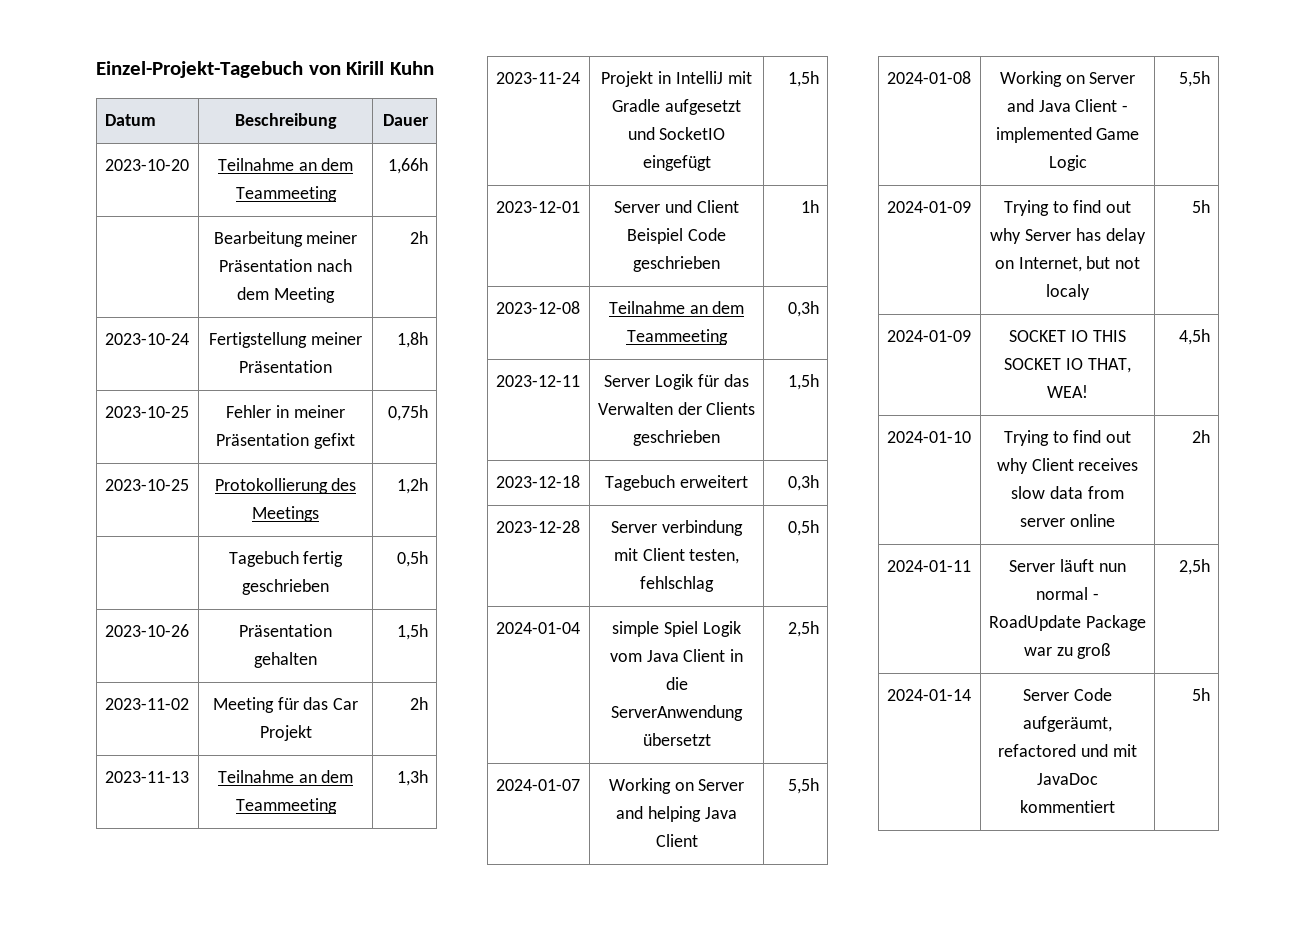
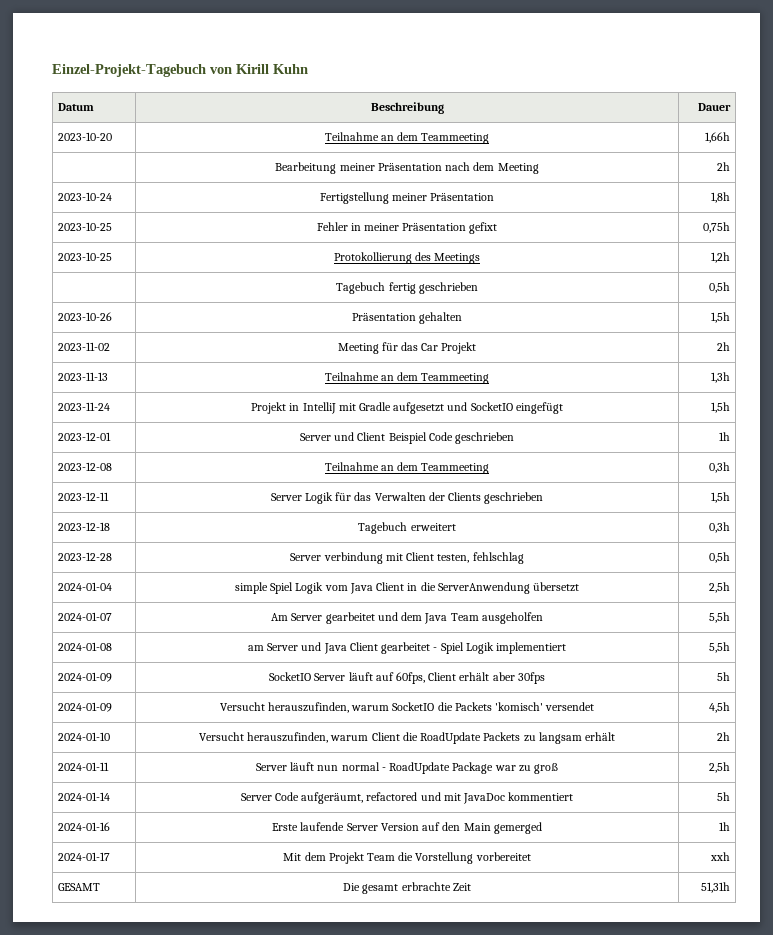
- 2024-01-07 | Working on Server and helping Java Client | 5,5h
- 2024-01-08 | Working on Server and Java Client - implemented Game Logic | 5,5h
- 2024-01-09 | Trying to find out why Server has delay on Internet, but not localy | 5h
- 2024-01-09 | SOCKET IO THIS SOCKET IO THAT, WEA! | 4,5h
- 2024-01-10 | Trying to find out why Client receives slow data from server online | 2h
+ 2024-01-07 | Am Server gearbeitet und dem Java Team ausgeholfen | 5,5h
+ 2024-01-08 | am Server und Java Client gearbeitet - Spiel Logik implementiert | 5,5h
+ 2024-01-09 | SocketIO Server läuft auf 60fps, Client erhält aber 30fps | 5h
+ 2024-01-09 | Versucht herauszufinden, warum SocketIO die Packets 'komisch' versendet | 4,5h
+ 2024-01-10 | Versucht herauszufinden, warum Client die RoadUpdate Packets zu langsam erhält | 2h
+ 2024-01-16 | Erste laufende Server Version auf den Main gemerged | 1h
+ 2024-01-17 | Mit dem Projekt Team die Vorstellung vorbereitet | xxh
+ GESAMT | Die gesamt erbrachte Zeit | 51,31h

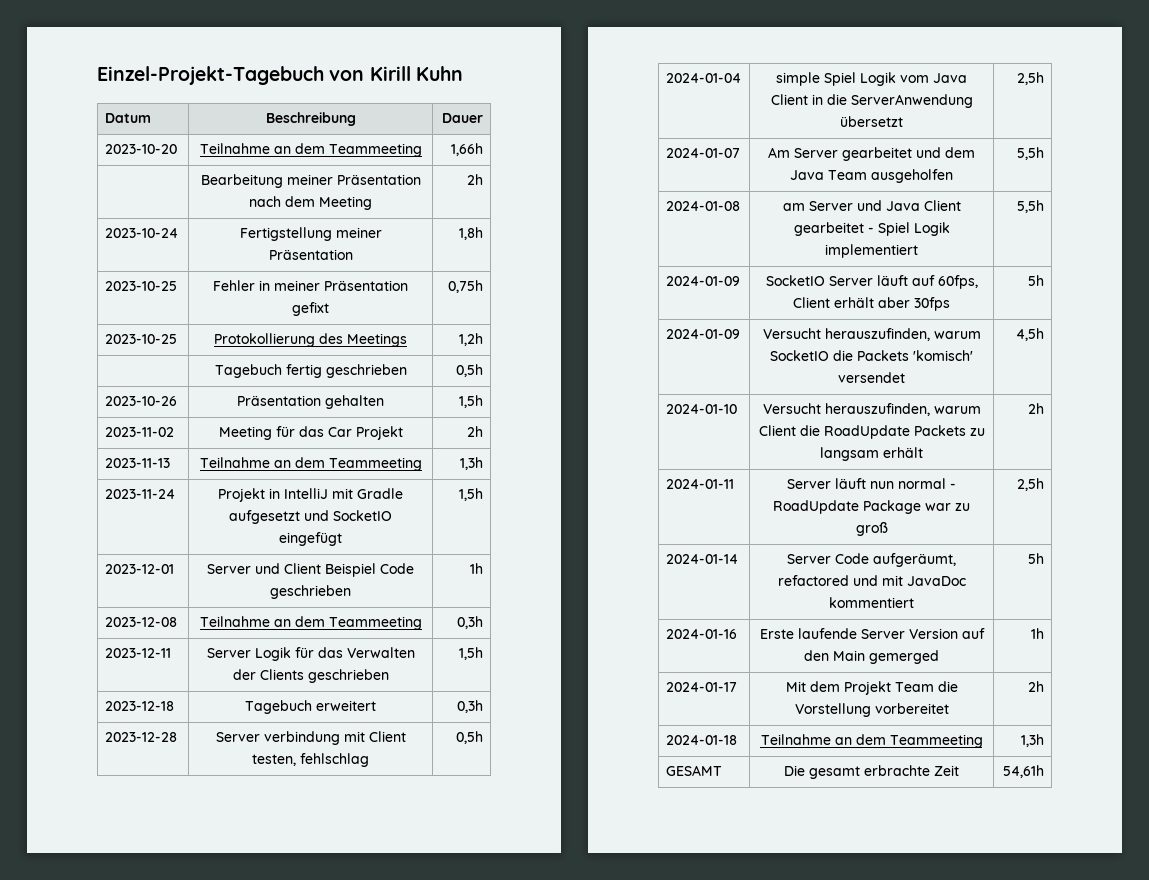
- 2024-01-17 | Mit dem Projekt Team die Vorstellung vorbereitet | xxh
+ 2024-01-17 | Mit dem Projekt Team die Vorstellung vorbereitet | 2h
+ 2024-01-18 | Teilnahme an dem Teammeeting | 1,3h
- GESAMT | Die gesamt erbrachte Zeit | 51,31h
+ GESAMT | Die gesamt erbrachte Zeit | 54,61h

